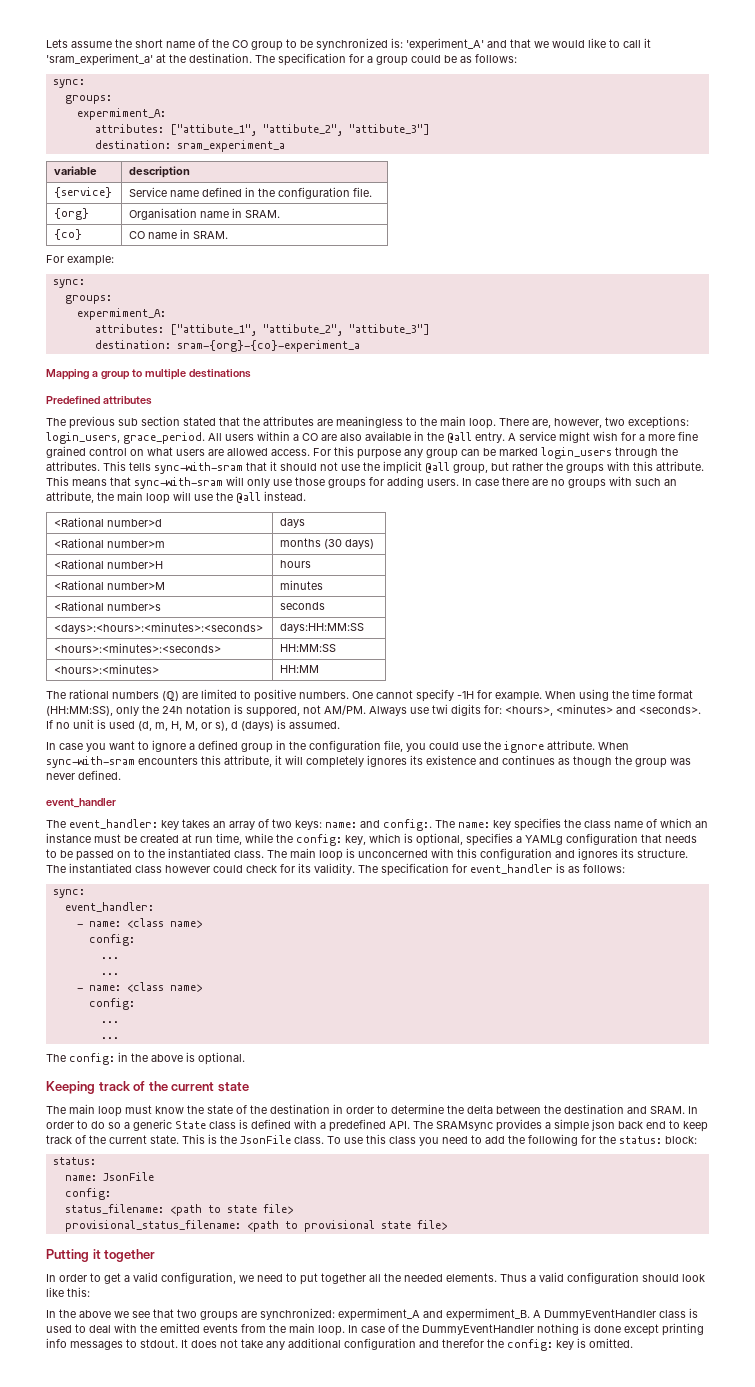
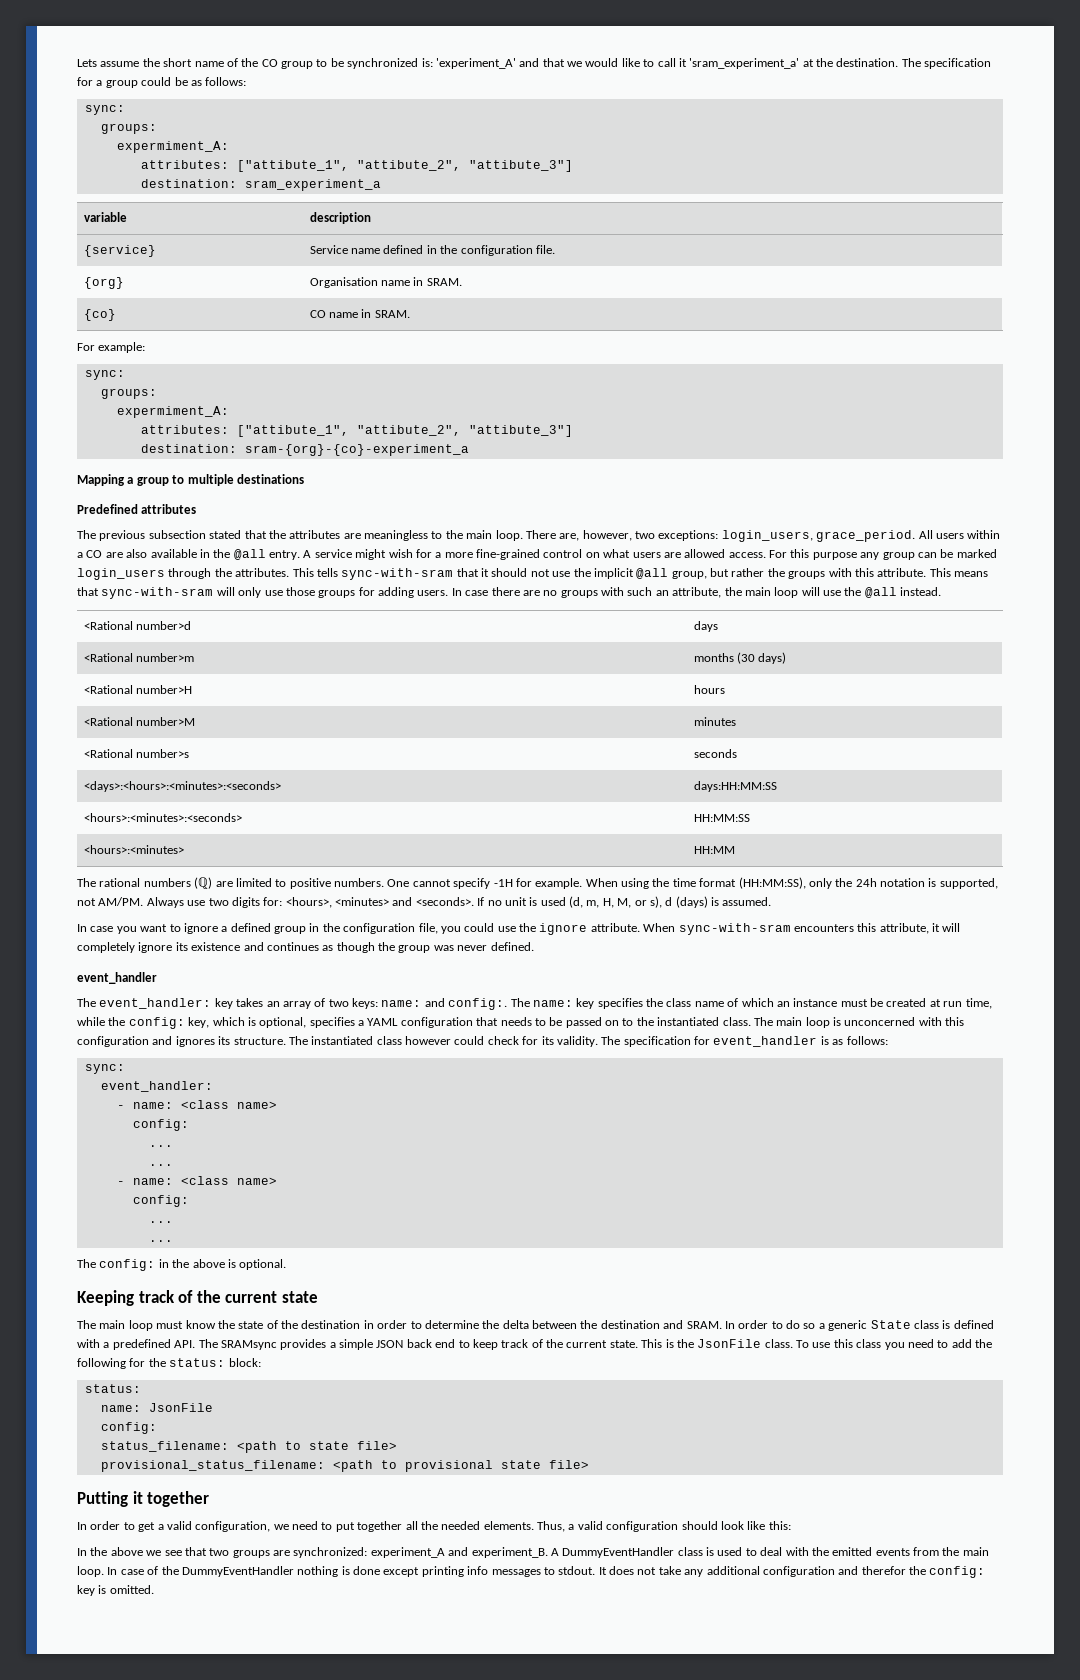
- The previous sub section stated that the attributes are meaningless to the main loop.
+ The previous subsection stated that the attributes are meaningless to the main loop.
- A service might wish for a more fine grained control on what users are allowed access.
+ A service might wish for a more fine-grained control on what users are allowed access.
- When using the time format (HH:MM:SS), only the 24h notation is suppored, not AM/PM.
+ When using the time format (HH:MM:SS), only the 24h notation is supported, not AM/PM.
- Always use twi digits for: <hours>, <minutes> and <seconds>.
+ Always use two digits for: <hours>, <minutes> and <seconds>.
- When sync-with-sram encounters this attribute, it will completely ignores its existence and continues as though the group was never defined.
+ When sync-with-sram encounters this attribute, it will completely ignore its existence and continues as though the group was never defined.
- The name: key specifies the class name of which an instance must be created at run time, while the config: key, which is optional, specifies a YAMLg configuration that needs to be passed on to the instantiated class.
+ The name: key specifies the class name of which an instance must be created at run time, while the config: key, which is optional, specifies a YAML configuration that needs to be passed on to the instantiated class.
- In order to do so a generic State class is defined with a predefined API. The SRAMsync provides a simple json back end to keep track of the current state.
+ In order to do so a generic State class is defined with a predefined API. The SRAMsync provides a simple JSON back end to keep track of the current state.
- Thus a valid configuration should look like this:
+ Thus, a valid configuration should look like this:
- In the above we see that two groups are synchronized: expermiment_A and expermiment_B.
+ In the above we see that two groups are synchronized: experiment_A and experiment_B.

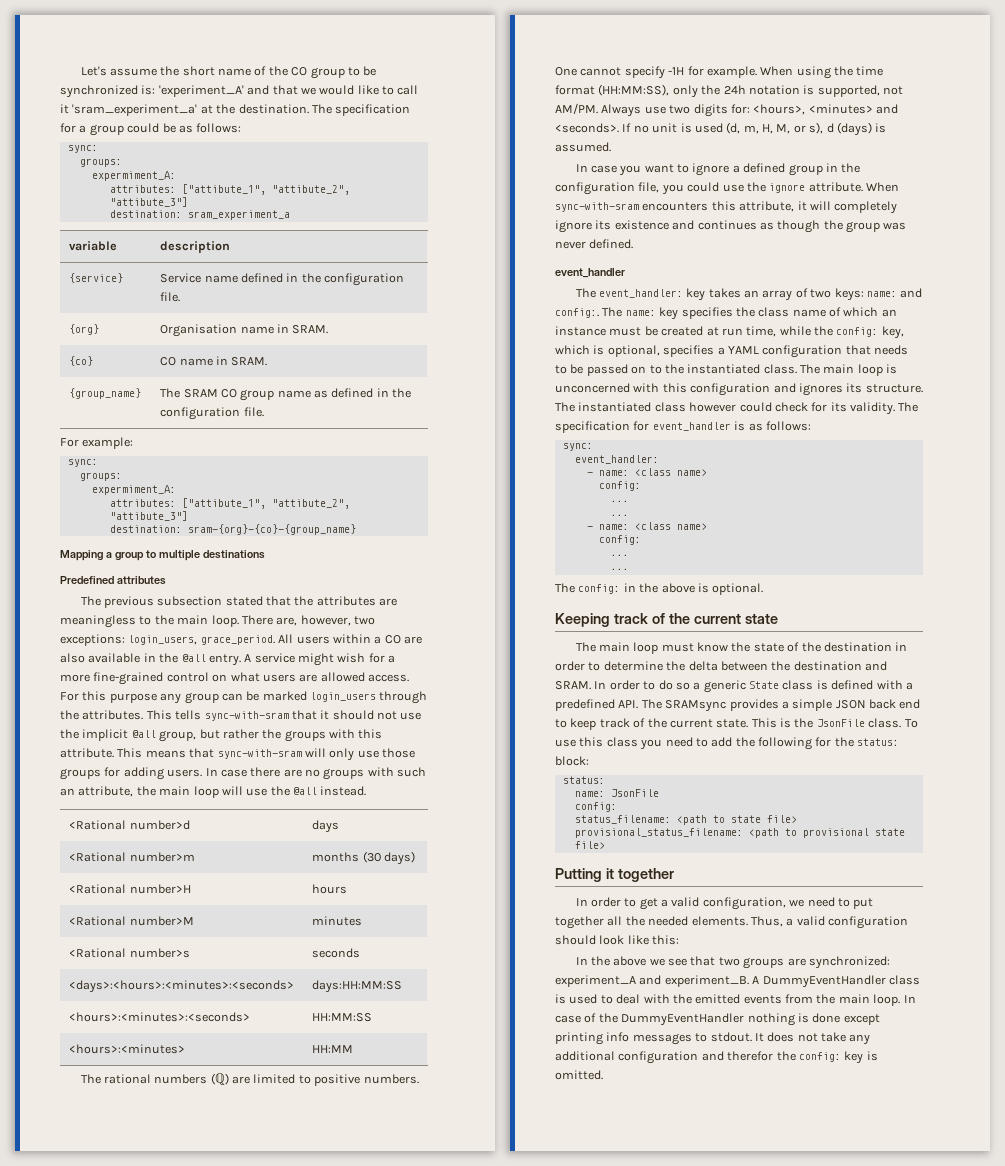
- Lets assume the short name of the CO group to be synchronized is: 'experiment_A' and that we would like to call it 'sram_experiment_a' at the destination.
+ Let's assume the short name of the CO group to be synchronized is: 'experiment_A' and that we would like to call it 'sram_experiment_a' at the destination.
+ {group_name} | The SRAM CO group name as defined in the configuration file.
- destination: sram-{org}-{co}-experiment_a
+ destination: sram-{org}-{co}-{group_name}

